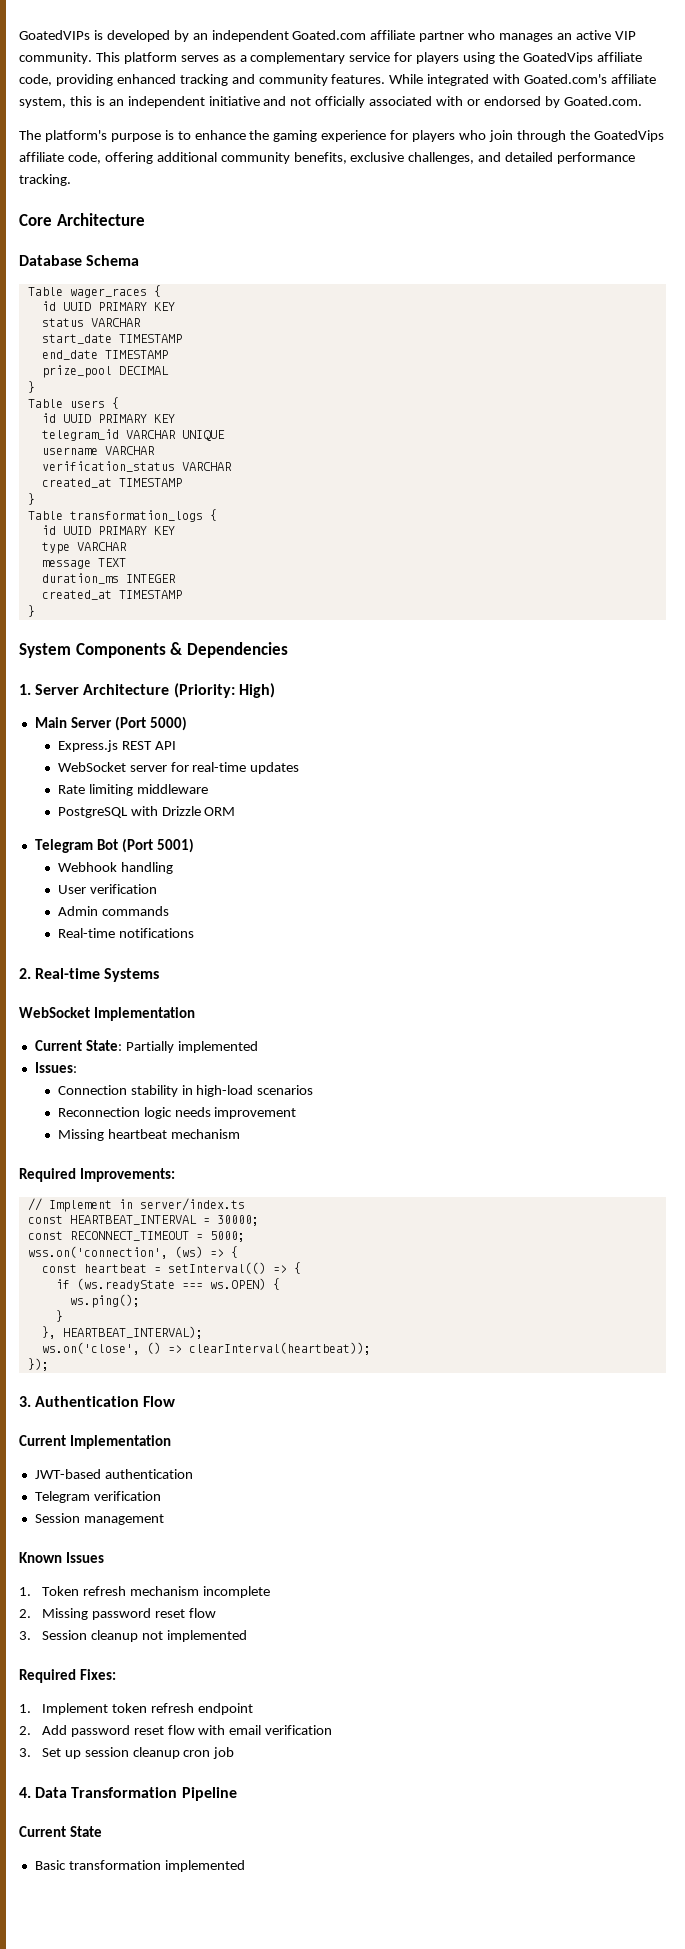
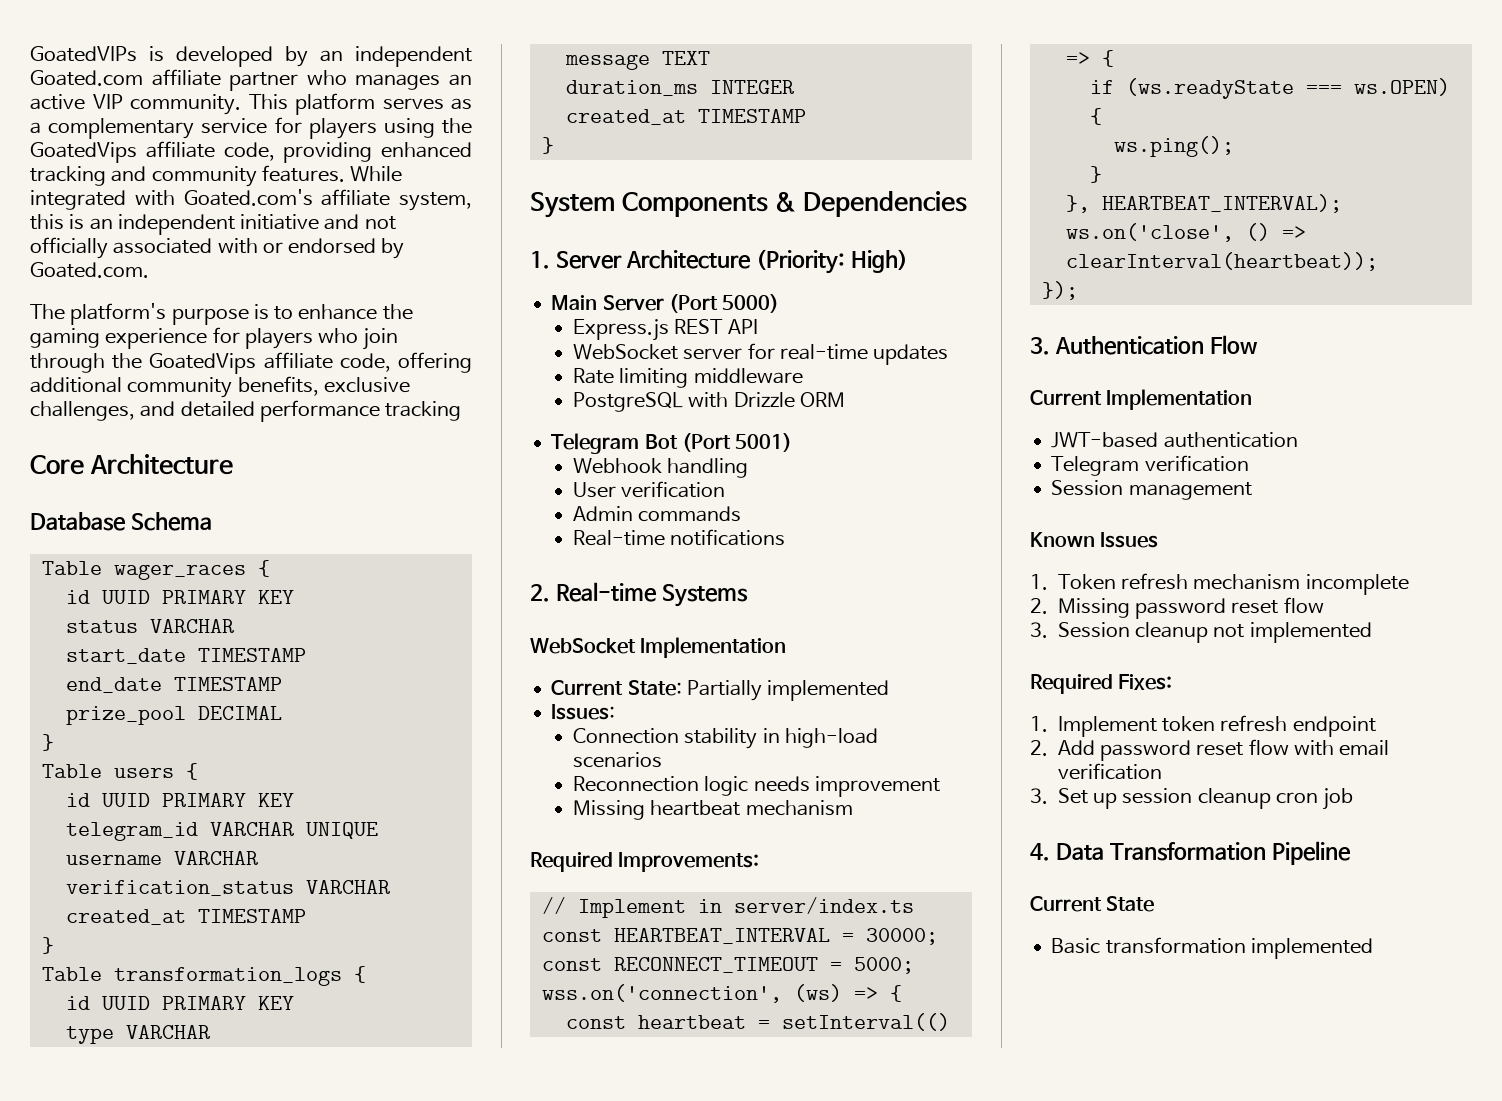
- The platform's purpose is to enhance the gaming experience for players who join through the GoatedVips affiliate code, offering additional community benefits, exclusive challenges, and detailed performance tracking.
+ The platform's purpose is to enhance the gaming experience for players who join through the GoatedVips affiliate code, offering additional community benefits, exclusive challenges, and detailed performance tracking

